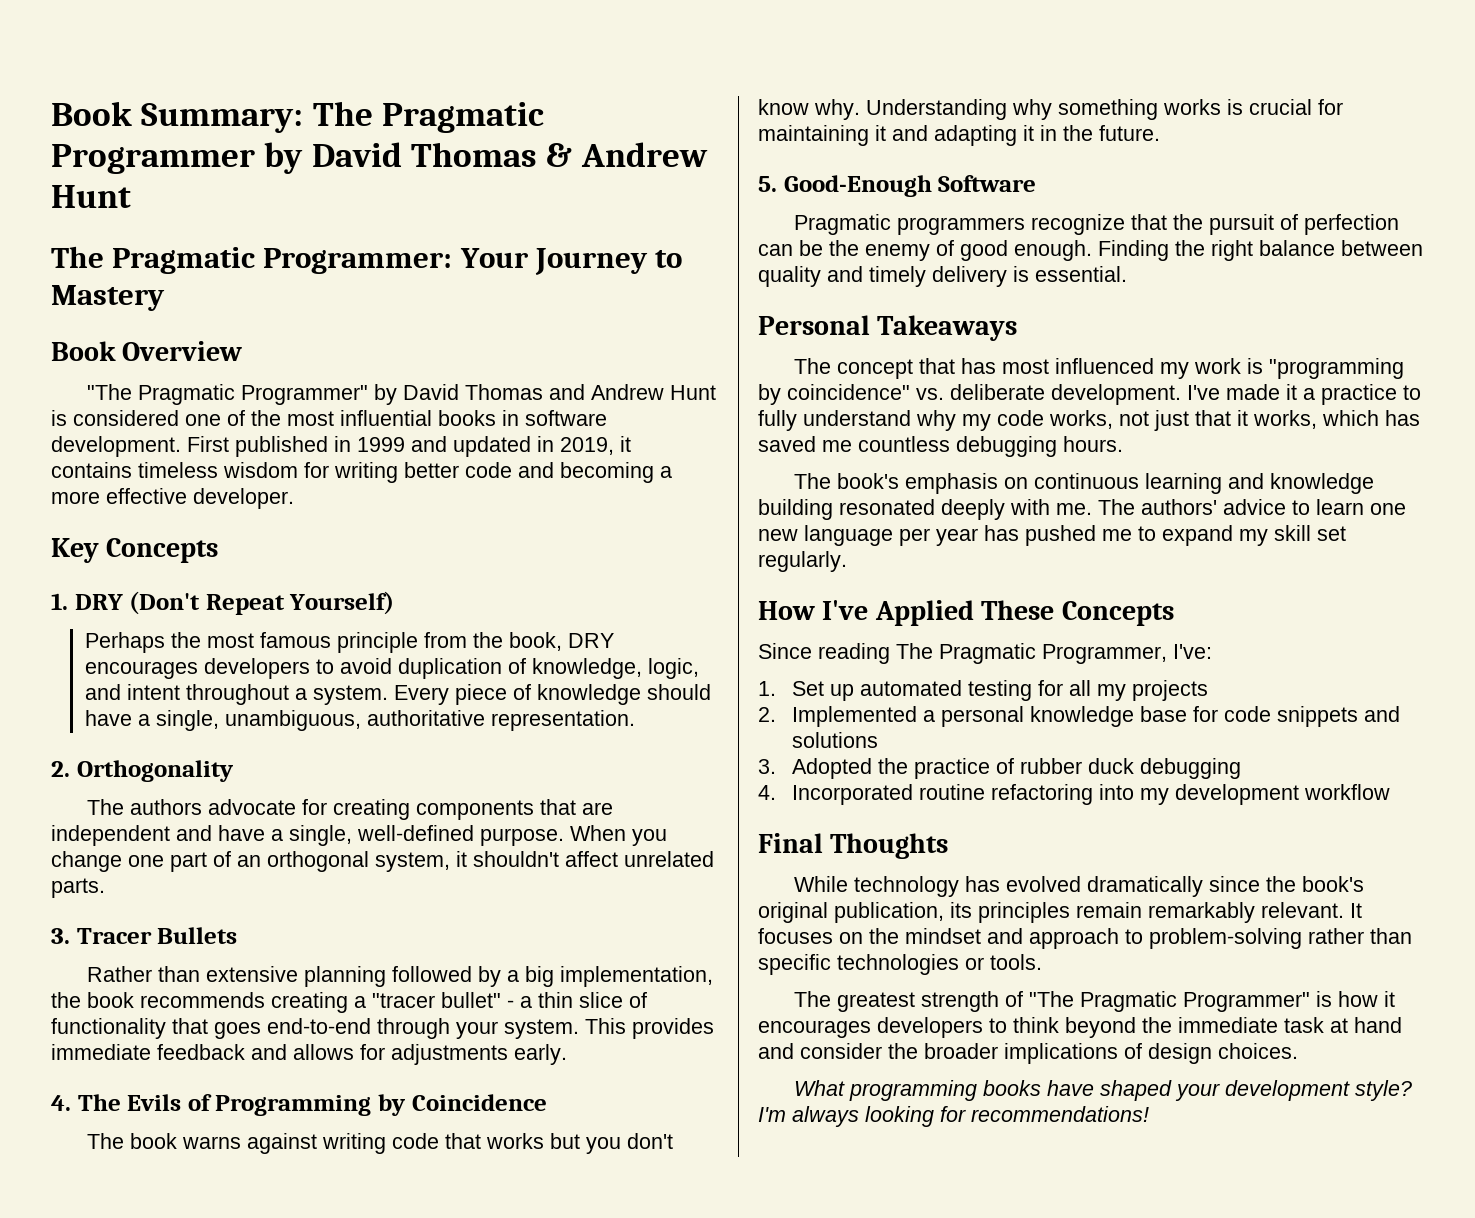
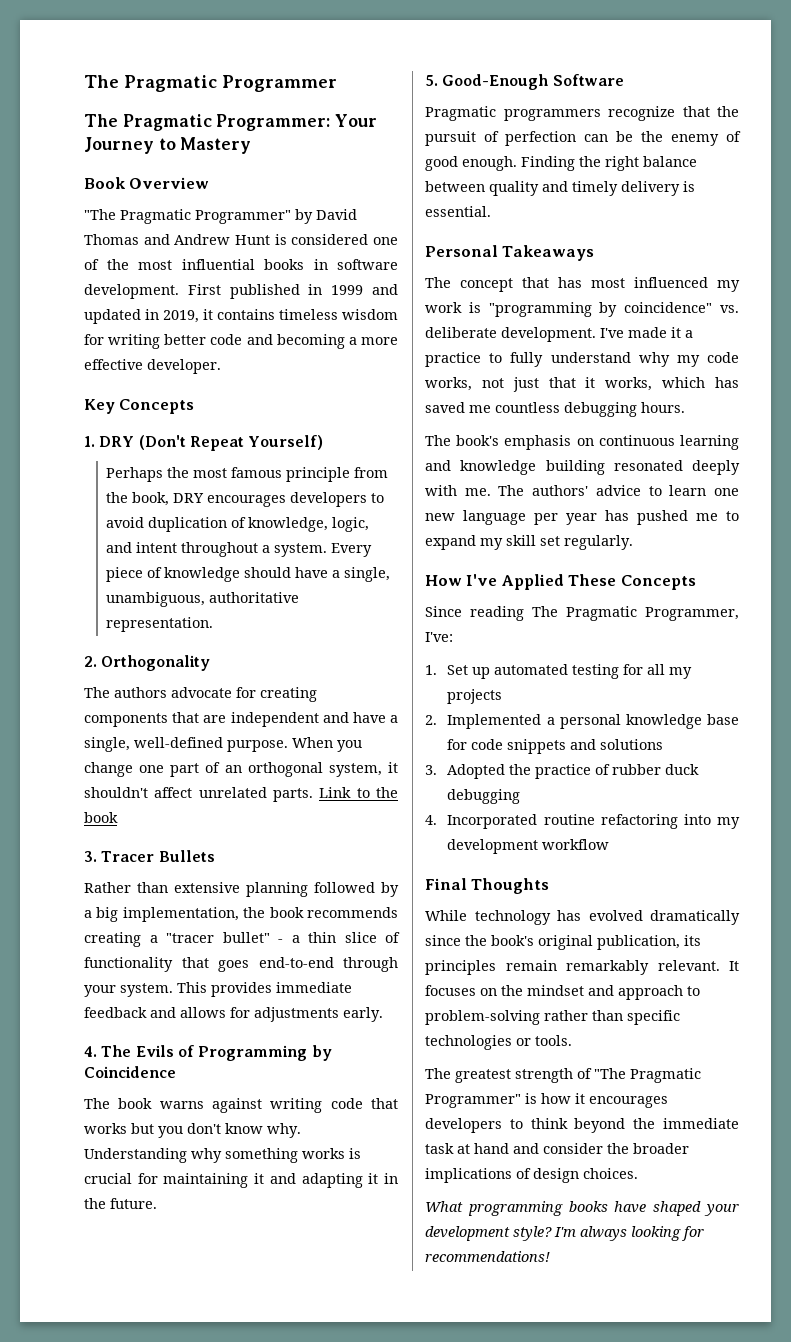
- Book Summary: The Pragmatic Programmer by David Thomas & Andrew Hunt
+ The Pragmatic Programmer
+ Link to the book

